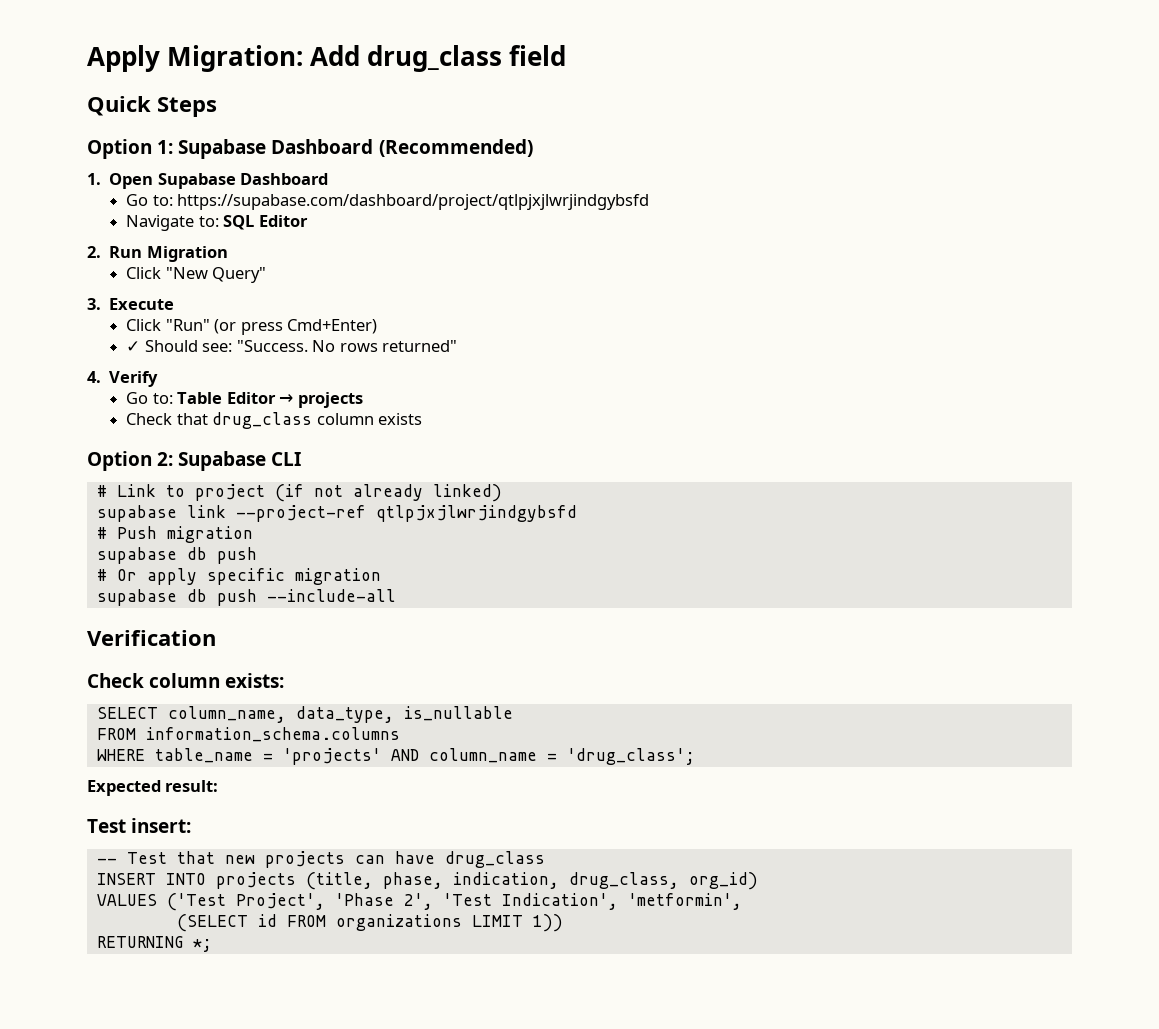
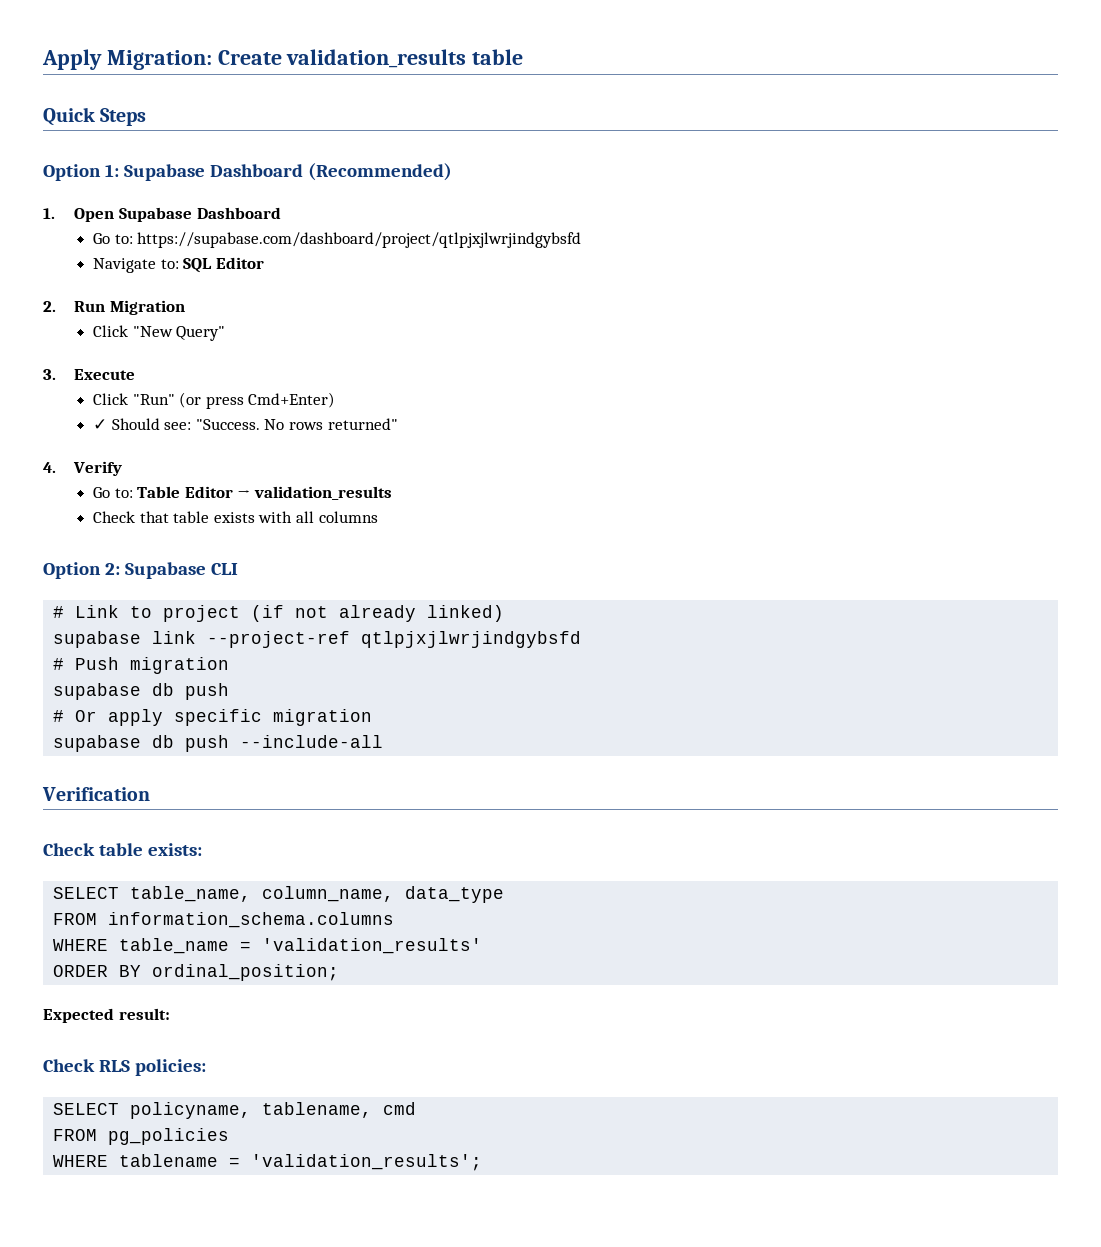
- Apply Migration: Add drug_class field
+ Apply Migration: Create validation_results table
- Go to: Table Editor → projects
+ Go to: Table Editor → validation_results
- Check that drug_class column exists
+ Check that table exists with all columns
- Check column exists:
+ Check table exists:
- SELECT column_name, data_type, is_nullable
+ SELECT table_name, column_name, data_type
- WHERE table_name = 'projects' AND column_name = 'drug_class';
+ WHERE table_name = 'validation_results'
+ ORDER BY ordinal_position;
  Expected result:
- Test insert:
- -- Test that new projects can have drug_class
- INSERT INTO projects (title, phase, indication, drug_class, org_id)
- VALUES ('Test Project', 'Phase 2', 'Test Indication', 'metformin',
- (SELECT id FROM organizations LIMIT 1))
- RETURNING *;
+ Check RLS policies:
+ SELECT policyname, tablename, cmd
+ FROM pg_policies
+ WHERE tablename = 'validation_results';

